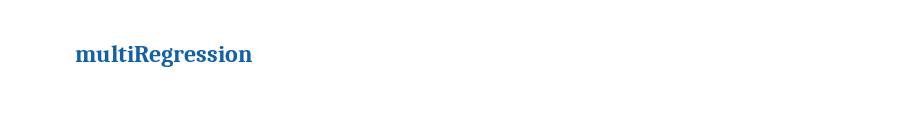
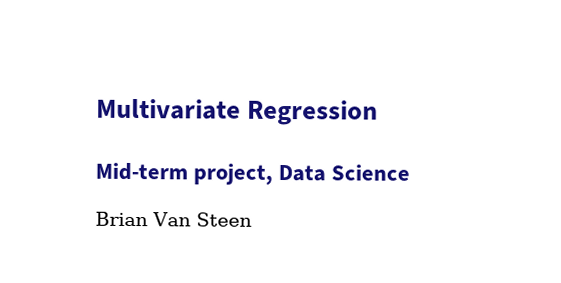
- multiRegression
+ Multivariate Regression
+ Mid-term project, Data Science
+ Brian Van Steen

